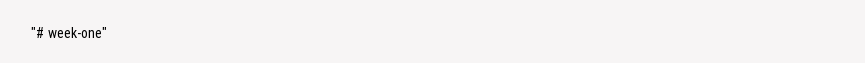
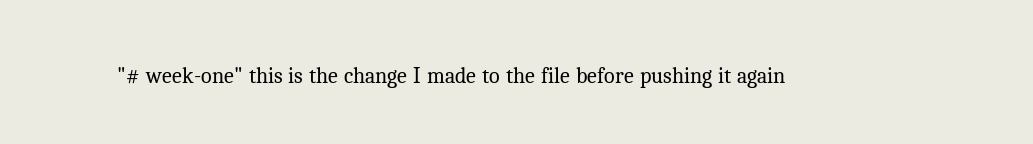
- "# week-one"
+ "# week-one" this is the change I made to the file before pushing it again

